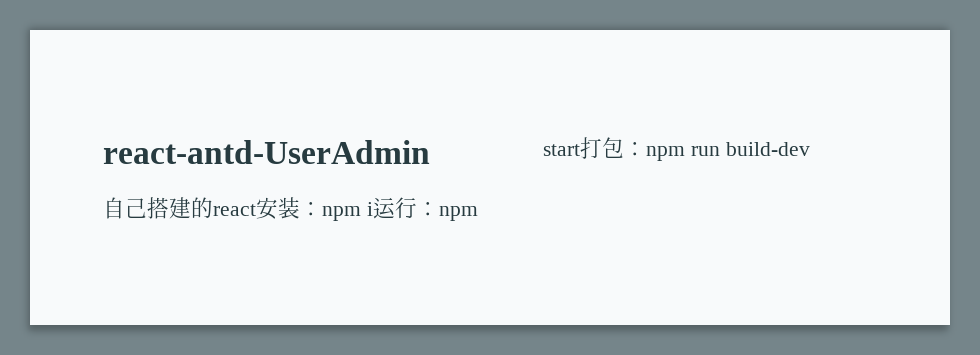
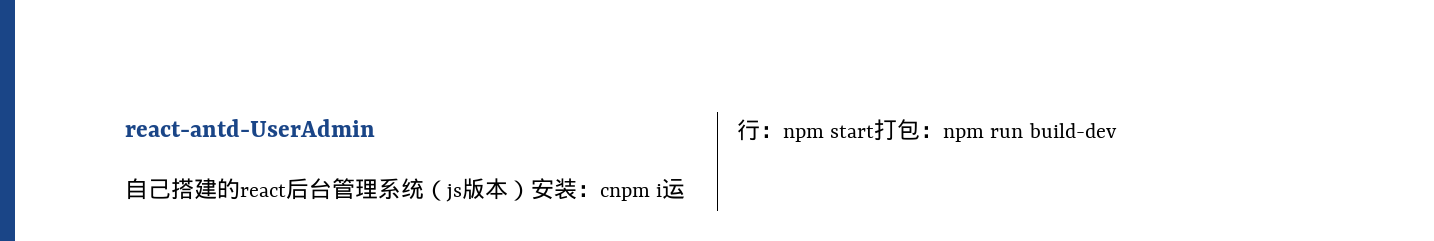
- 自己搭建的react安装：npm i运行：npm start打包：npm run build-dev
+ 自己搭建的react后台管理系统（js版本）安装：cnpm i运行：npm start打包：npm run build-dev

